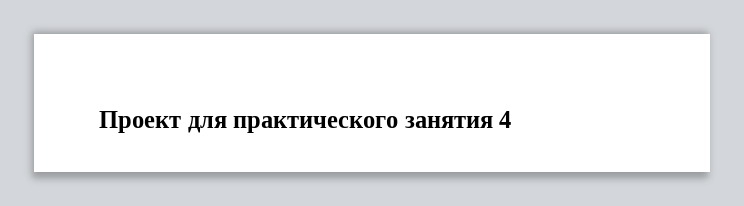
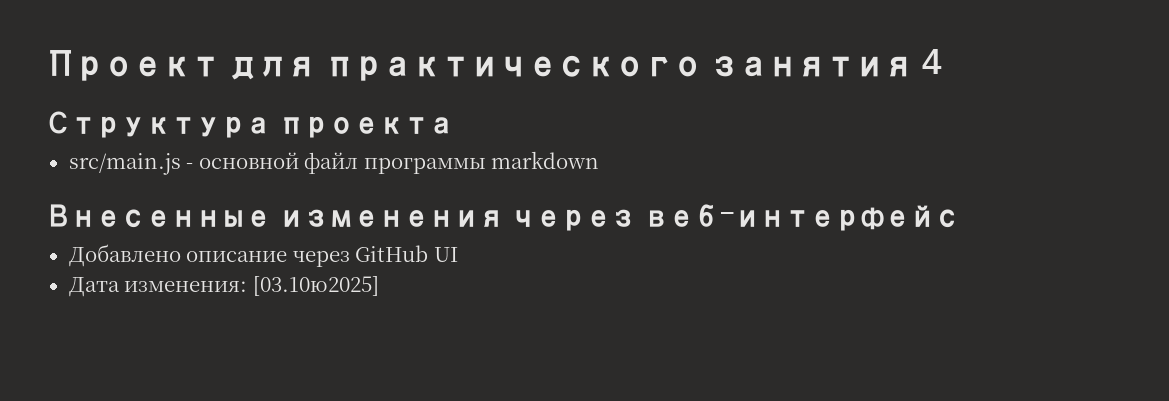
+ Структура проекта
+ src/main.js - основной файл программы markdown
+ Внесенные изменения через веб-интерфейс
+ Добавлено описание через GitHub UI
+ Дата изменения: [03.10ю2025]

